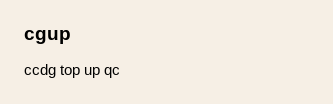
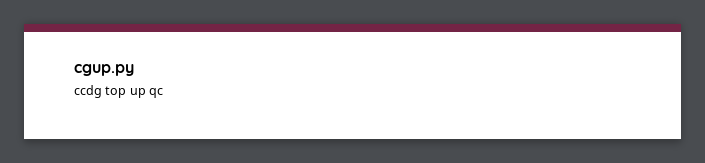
- cgup
+ cgup.py

